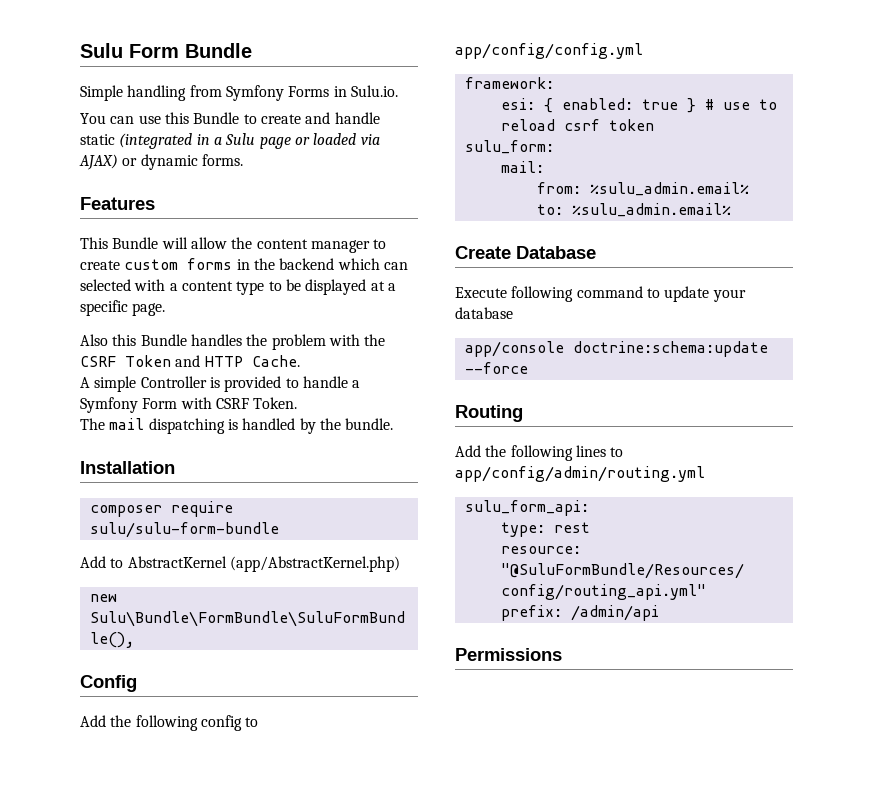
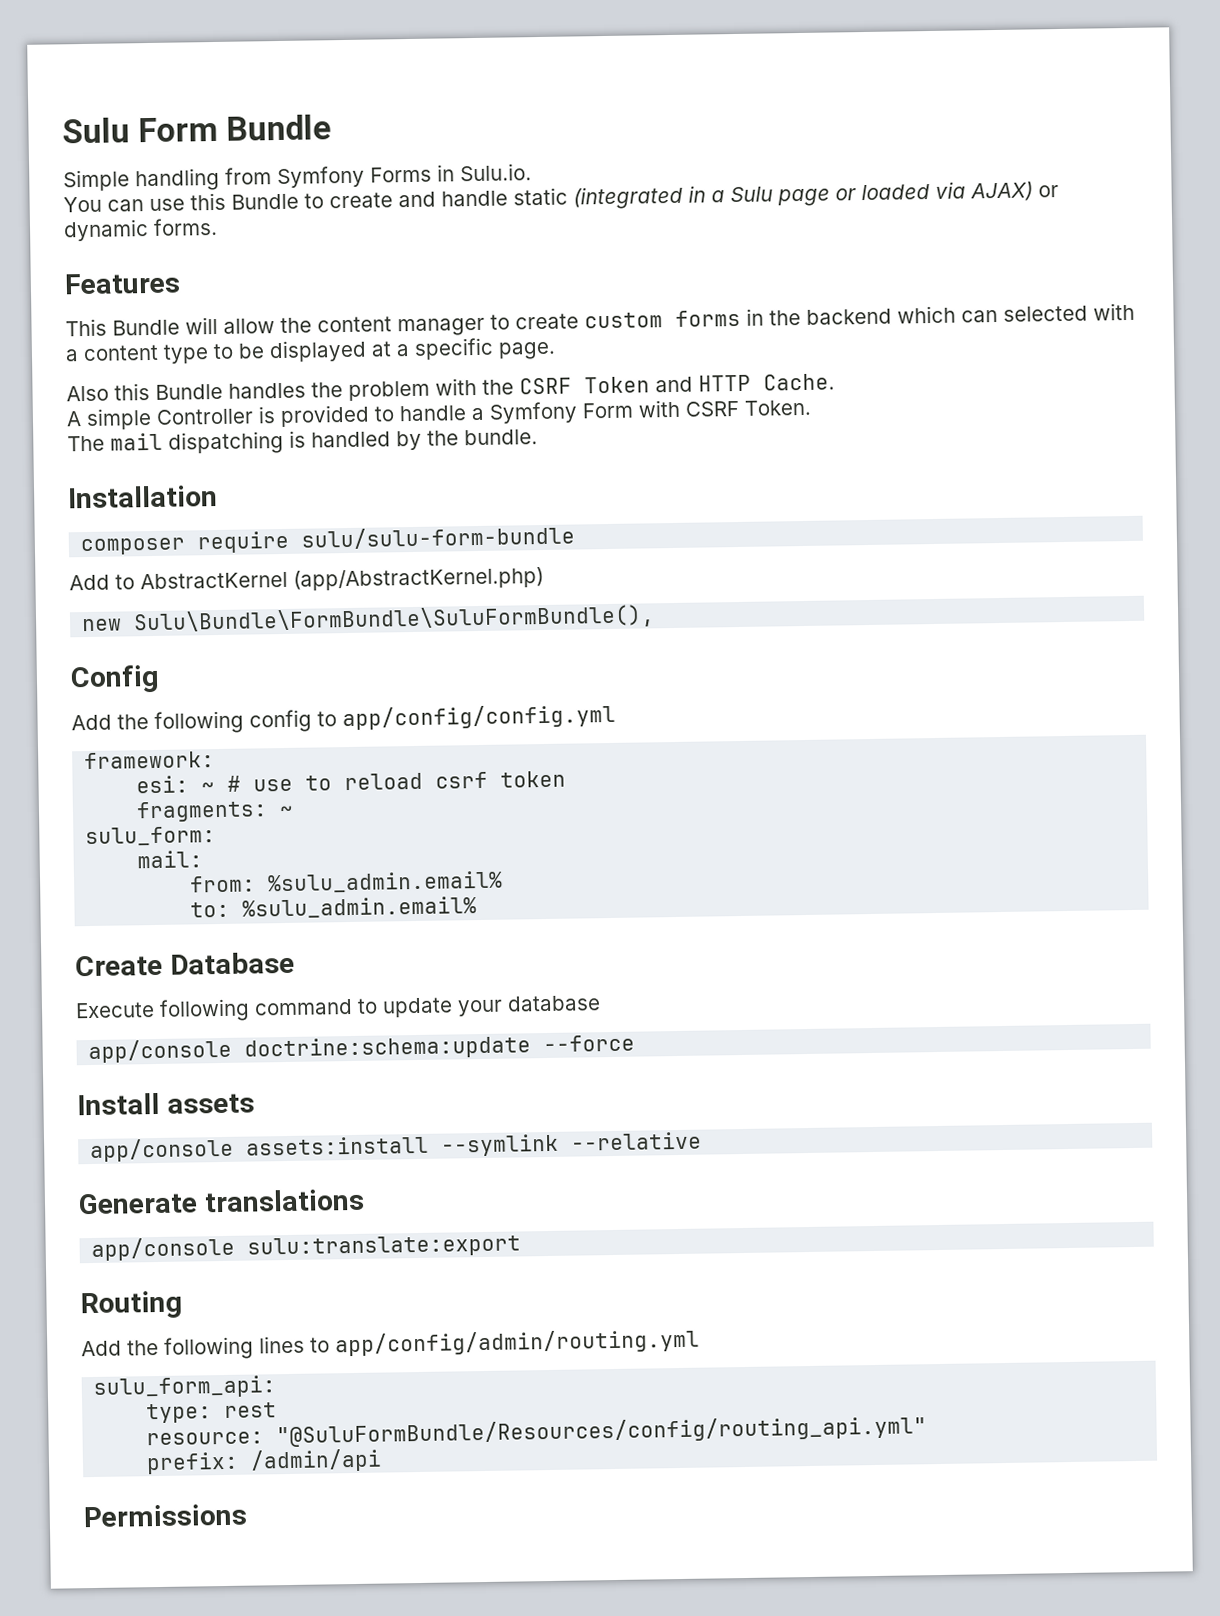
- esi: { enabled: true } # use to reload csrf token
+ esi: ~ # use to reload csrf token
+ fragments: ~
+ Install assets
+ app/console assets:install --symlink --relative
+ Generate translations
+ app/console sulu:translate:export

